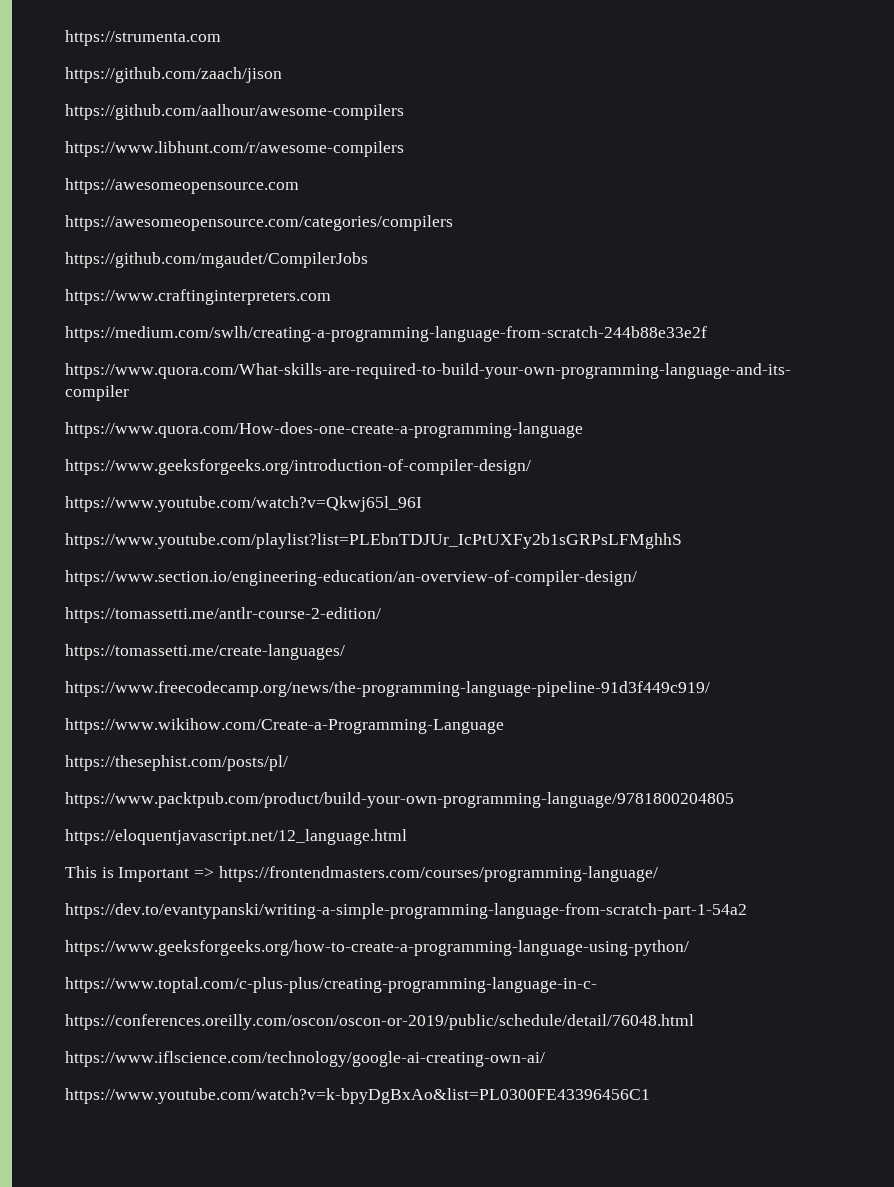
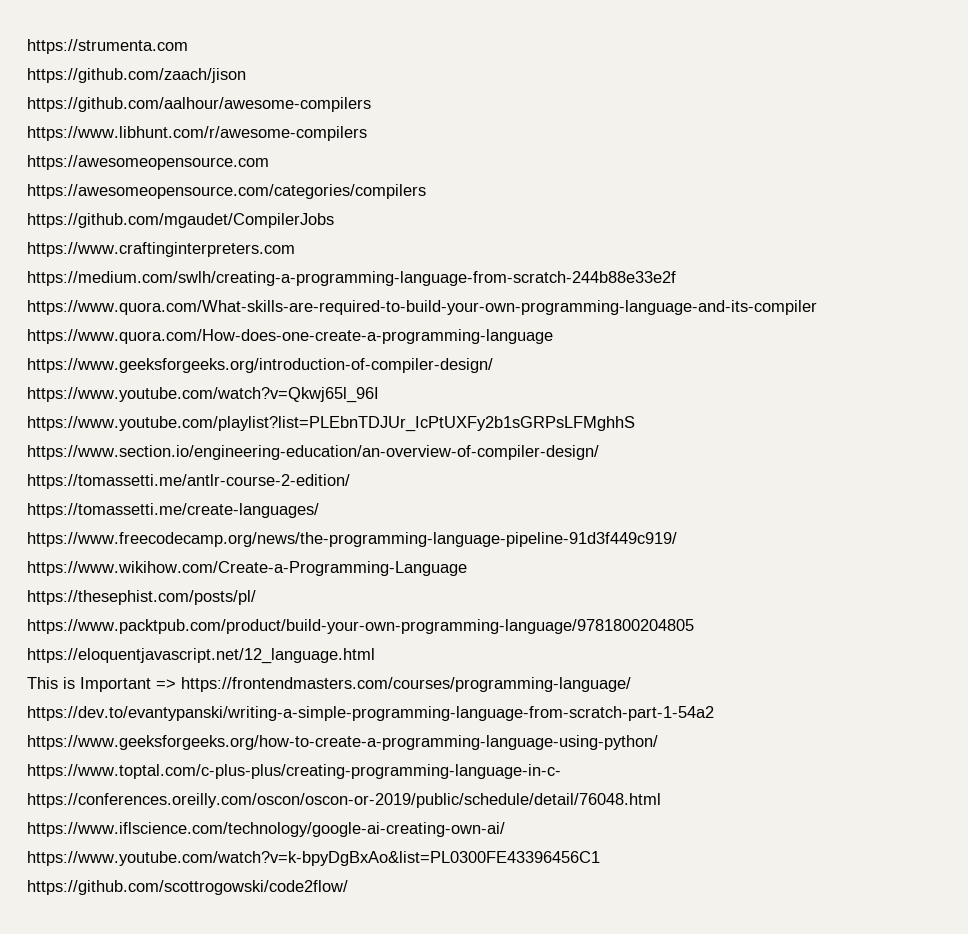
+ https://github.com/scottrogowski/code2flow/

